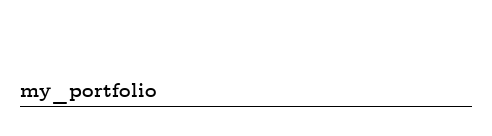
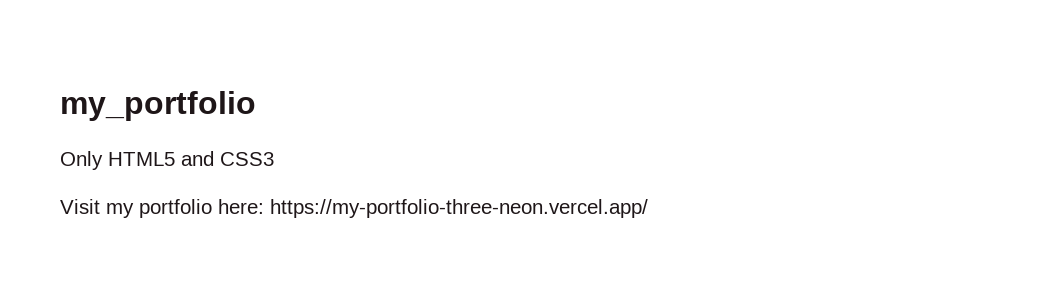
+ Only HTML5 and CSS3
+ Visit my portfolio here: https://my-portfolio-three-neon.vercel.app/

